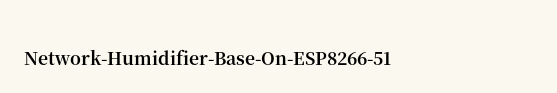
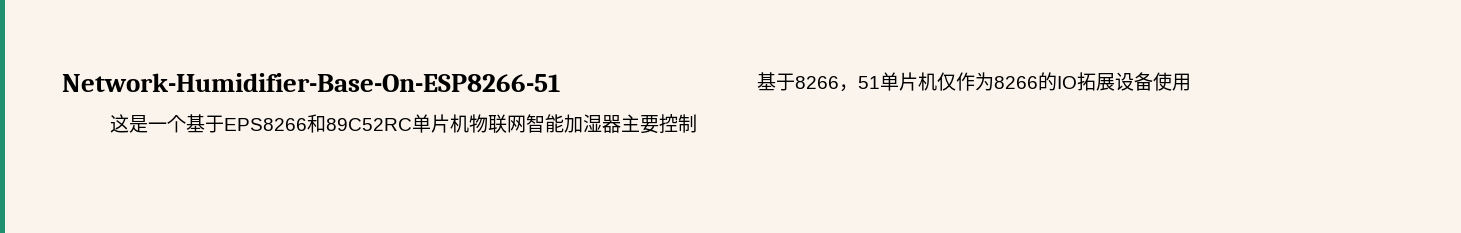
+ 这是一个基于EPS8266和89C52RC单片机物联网智能加湿器主要控制基于8266，51单片机仅作为8266的IO拓展设备使用

